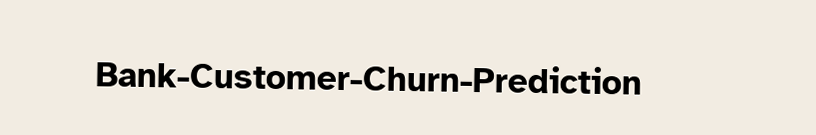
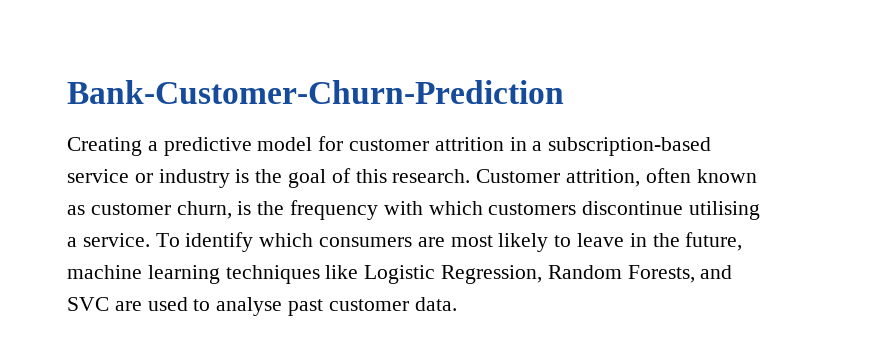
+ Creating a predictive model for customer attrition in a subscription-based service or industry is the goal of this research. Customer attrition, often known as customer churn, is the frequency with which customers discontinue utilising a service. To identify which consumers are most likely to leave in the future, machine learning techniques like Logistic Regression, Random Forests, and SVC are used to analyse past customer data.

